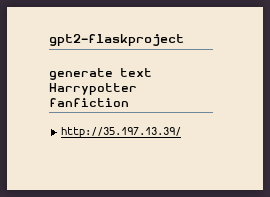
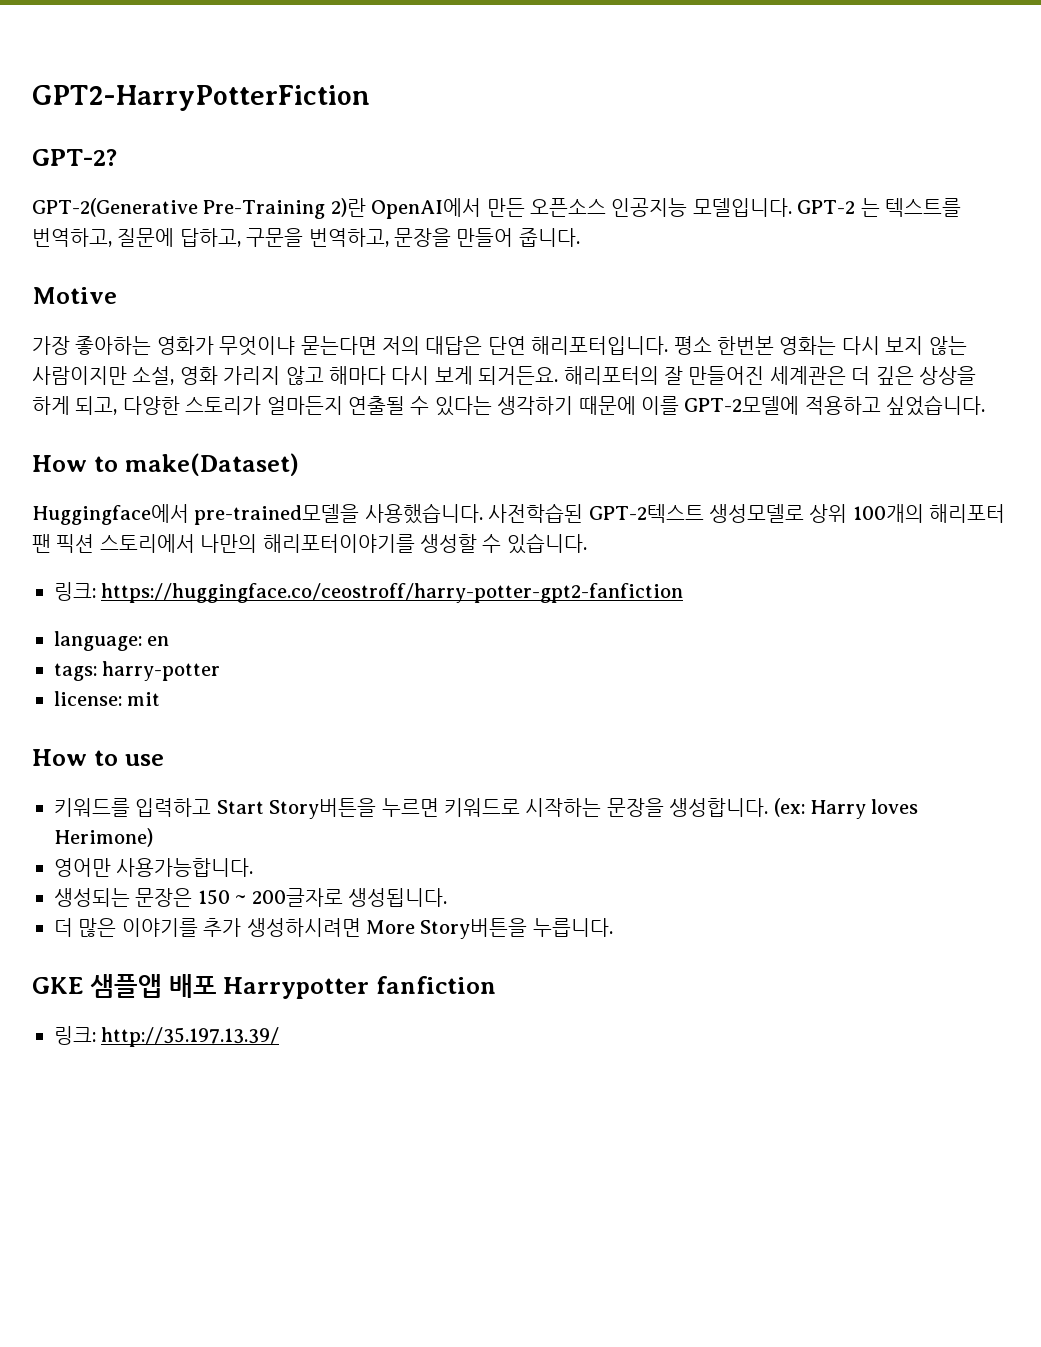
- gpt2-flaskproject
- generate text Harrypotter fanfiction
+ GPT2-HarryPotterFiction
+ GPT-2?
+ GPT-2(Generative Pre-Training 2)란 OpenAI에서 만든 오픈소스 인공지능 모델입니다. GPT-2 는 텍스트를 번역하고, 질문에 답하고, 구문을 번역하고, 문장을 만들어 줍니다.
+ Motive
+ 가장 좋아하는 영화가 무엇이냐 묻는다면 저의 대답은 단연 해리포터입니다. 평소 한번본 영화는 다시 보지 않는 사람이지만 소설, 영화 가리지 않고 해마다 다시 보게 되거든요. 해리포터의 잘 만들어진 세계관은 더 깊은 상상을 하게 되고, 다양한 스토리가 얼마든지 연출될 수 있다는 생각하기 때문에 이를 GPT-2모델에 적용하고 싶었습니다.
+ How to make(Dataset)
+ Huggingface에서 pre-trained모델을 사용했습니다. 사전학습된 GPT-2텍스트 생성모델로 상위 100개의 해리포터 팬 픽션 스토리에서 나만의 해리포터이야기를 생성할 수 있습니다.
+ 링크: https://huggingface.co/ceostroff/harry-potter-gpt2-fanfiction
+ language: en
+ tags: harry-potter
+ license: mit
+ How to use
+ 키워드를 입력하고 Start Story버튼을 누르면 키워드로 시작하는 문장을 생성합니다. (ex: Harry loves Herimone)
+ 영어만 사용가능합니다.
+ 생성되는 문장은 150 ~ 200글자로 생성됩니다.
+ 더 많은 이야기를 추가 생성하시려면 More Story버튼을 누릅니다.
+ GKE 샘플앱 배포 Harrypotter fanfiction
- http://35.197.13.39/
+ 링크: http://35.197.13.39/

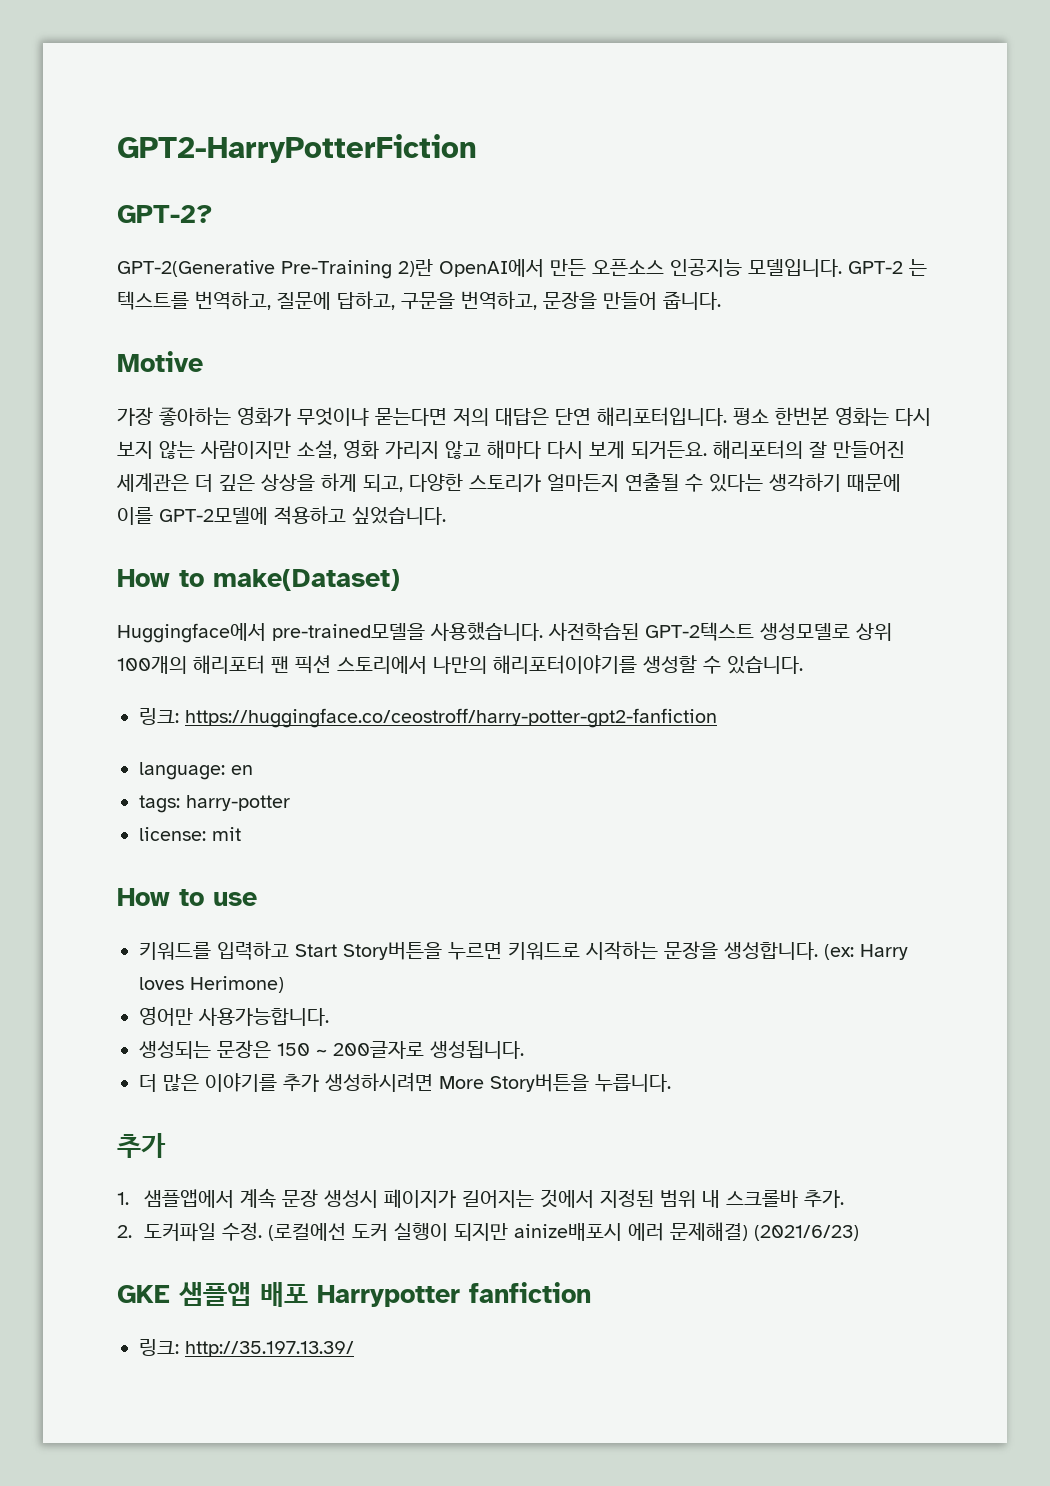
  더 많은 이야기를 추가 생성하시려면 More Story버튼을 누릅니다.
+ 추가
+ 1. 샘플앱에서 계속 문장 생성시 페이지가 길어지는 것에서 지정된 범위 내 스크롤바 추가.
+ 2. 도커파일 수정. (로컬에선 도커 실행이 되지만 ainize배포시 에러 문제해결) (2021/6/23)

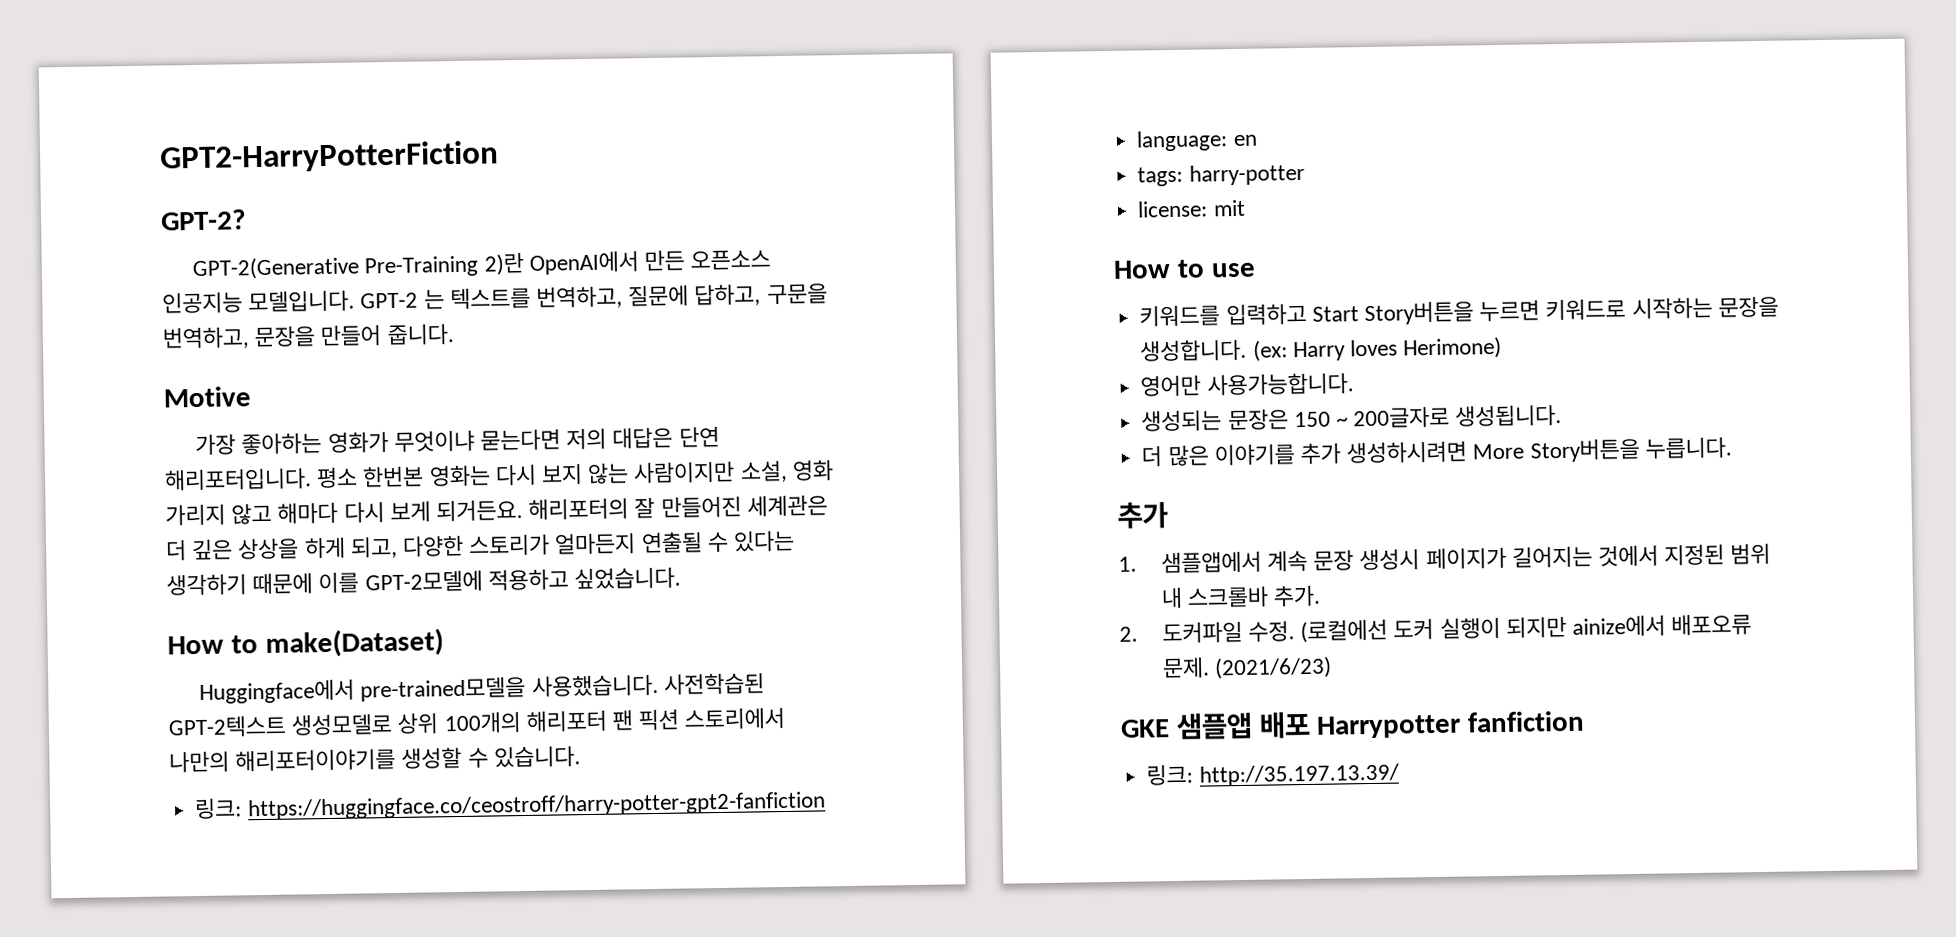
- (로컬에선 도커 실행이 되지만 ainize배포시 에러 문제해결) (2021/6/23)
+ (로컬에선 도커 실행이 되지만 ainize에서 배포오류 문제. (2021/6/23)

